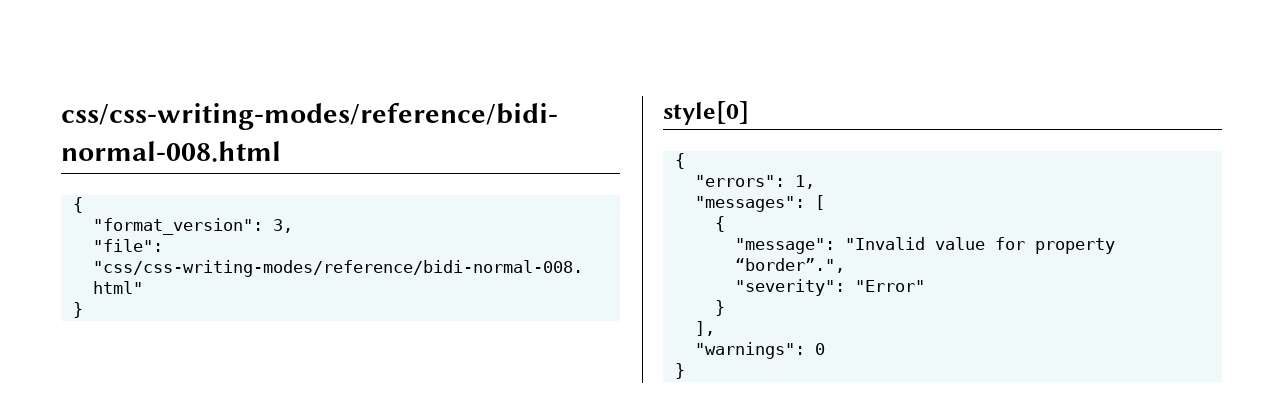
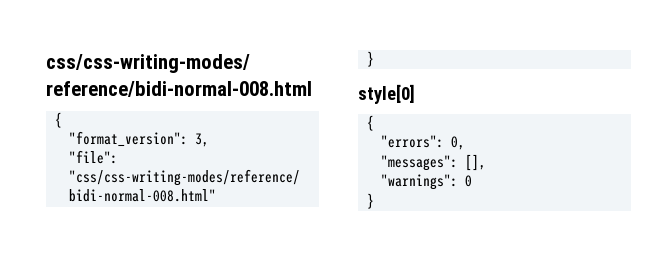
- "errors": 1,
+ "errors": 0,
- "messages": [
- {
- "message": "Invalid value for property “border”.",
- "severity": "Error"
- }
- ],
+ "messages": [],

